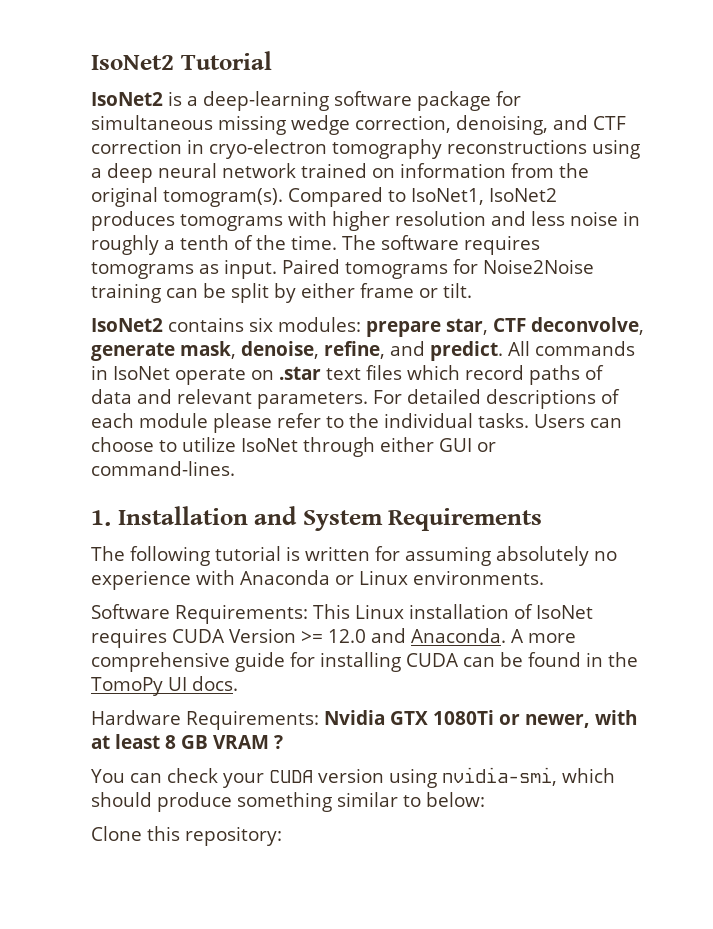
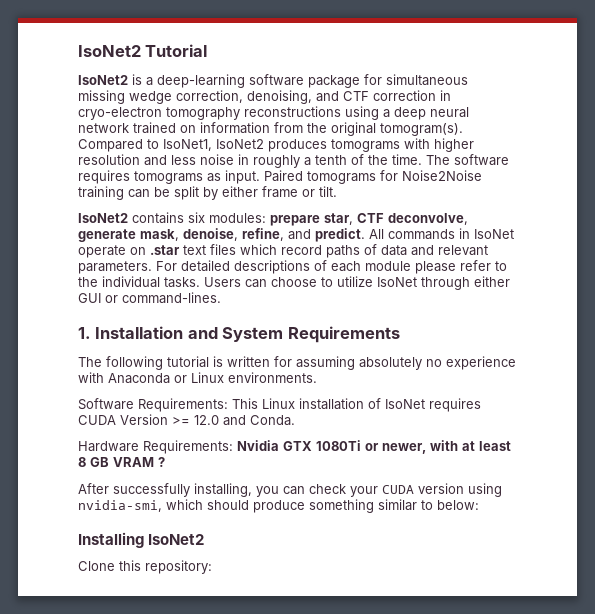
- Software Requirements: This Linux installation of IsoNet requires CUDA Version >= 12.0 and Anaconda. A more comprehensive guide for installing CUDA can be found in the TomoPy UI docs.
+ Software Requirements: This Linux installation of IsoNet requires CUDA Version >= 12.0 and Conda.
- You can check your CUDA version using nvidia-smi, which should produce something similar to below:
+ After successfully installing, you can check your CUDA version using nvidia-smi, which should produce something similar to below:
+ Installing IsoNet2

